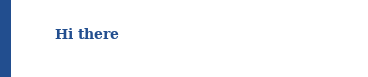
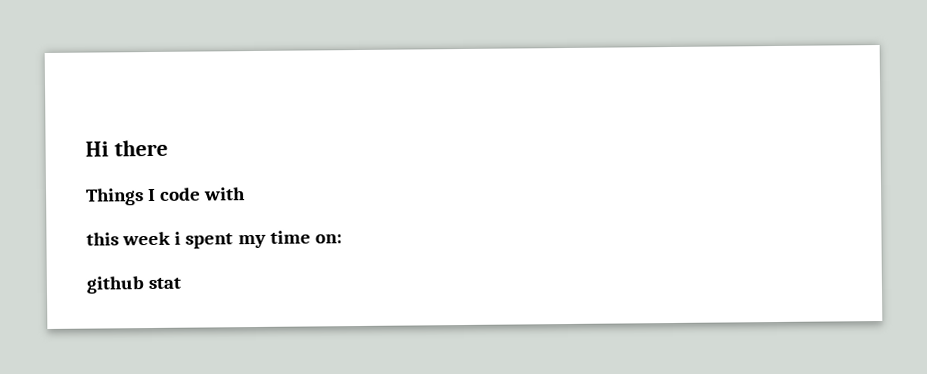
+ Things I code with
+ this week i spent my time on:
+ github stat

